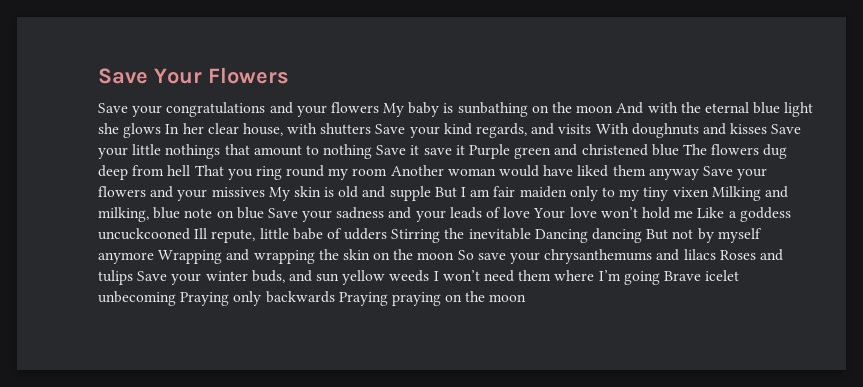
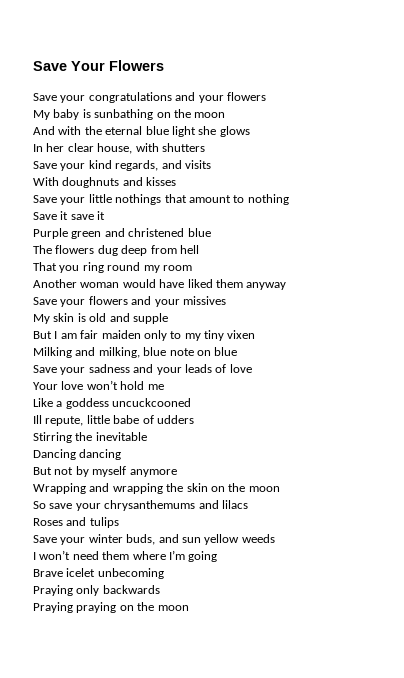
- Save your congratulations and your flowers My baby is sunbathing on the moon And with the eternal blue light she glows In her clear house, with shutters Save your kind regards, and visits With doughnuts and kisses Save your little nothings that amount to nothing Save it save it Purple green and christened blue The flowers dug deep from hell That you ring round my room Another woman would have liked them anyway Save your flowers and your missives My skin is old and supple But I am fair maiden only to my tiny vixen Milking and milking, blue note on blue Save your sadness and your leads of love Your love won’t hold me Like a goddess uncuckcooned Ill repute, little babe of udders Stirring the inevitable Dancing dancing But not by myself anymore Wrapping and wrapping the skin on the moon So save your chrysanthemums and lilacs Roses and tulips Save your winter buds, and sun yellow weeds I won’t need them where I’m going Brave icelet unbecoming Praying only backwards Praying praying on the moon
+ Save your congratulations and your flowers
+ My baby is sunbathing on the moon
+ And with the eternal blue light she glows
+ In her clear house, with shutters
+ Save your kind regards, and visits
+ With doughnuts and kisses
+ Save your little nothings that amount to nothing
+ Save it save it
+ Purple green and christened blue
+ The flowers dug deep from hell
+ That you ring round my room
+ Another woman would have liked them anyway
+ Save your flowers and your missives
+ My skin is old and supple
+ But I am fair maiden only to my tiny vixen
+ Milking and milking, blue note on blue
+ Save your sadness and your leads of love
+ Your love won’t hold me
+ Like a goddess uncuckcooned
+ Ill repute, little babe of udders
+ Stirring the inevitable
+ Dancing dancing
+ But not by myself anymore
+ Wrapping and wrapping the skin on the moon
+ So save your chrysanthemums and lilacs
+ Roses and tulips
+ Save your winter buds, and sun yellow weeds
+ I won’t need them where I’m going
+ Brave icelet unbecoming
+ Praying only backwards
+ Praying praying on the moon

